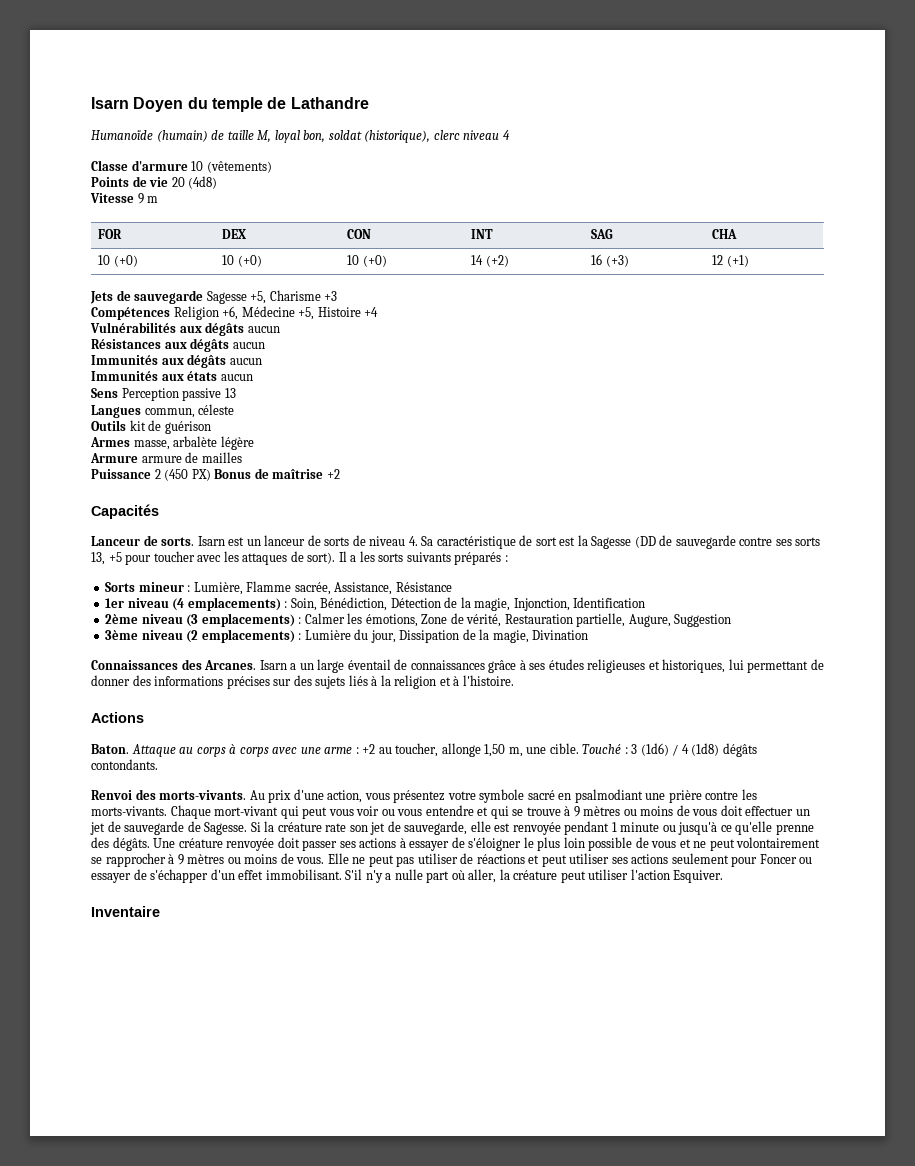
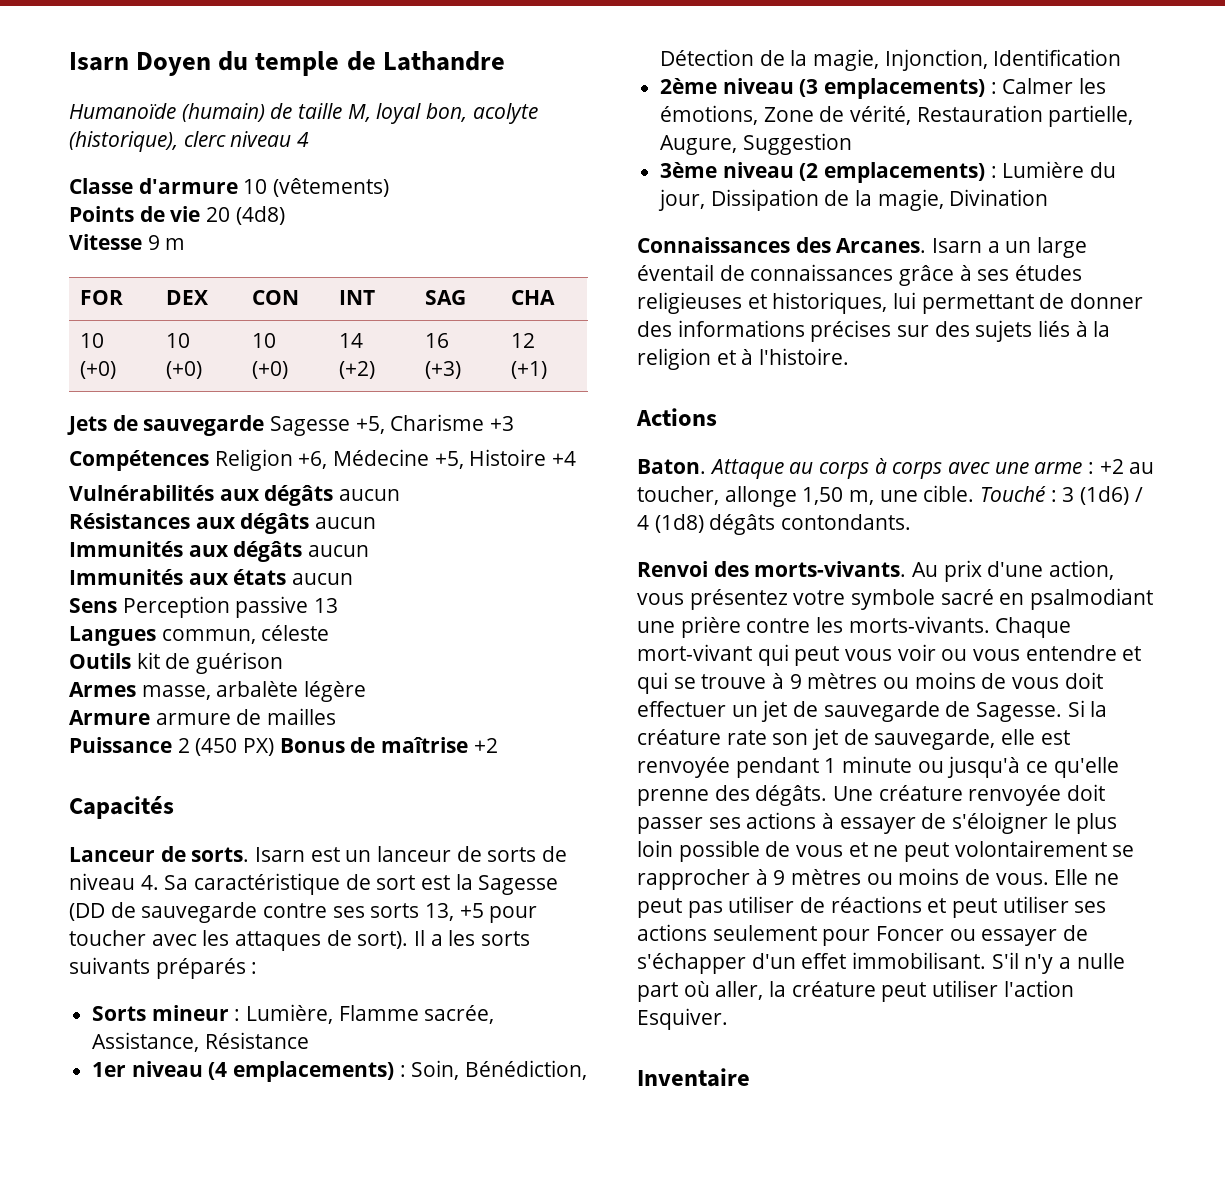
- Humanoïde (humain) de taille M, loyal bon, soldat (historique), clerc niveau 4
+ Humanoïde (humain) de taille M, loyal bon, acolyte (historique), clerc niveau 4

